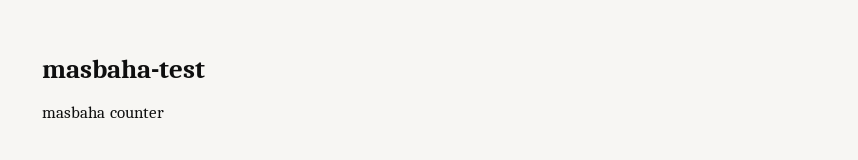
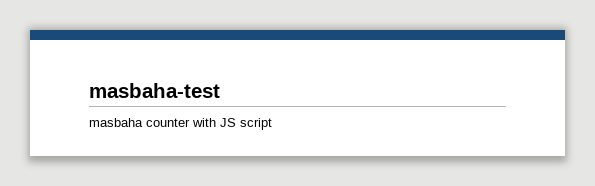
- masbaha counter
+ masbaha counter with JS script

